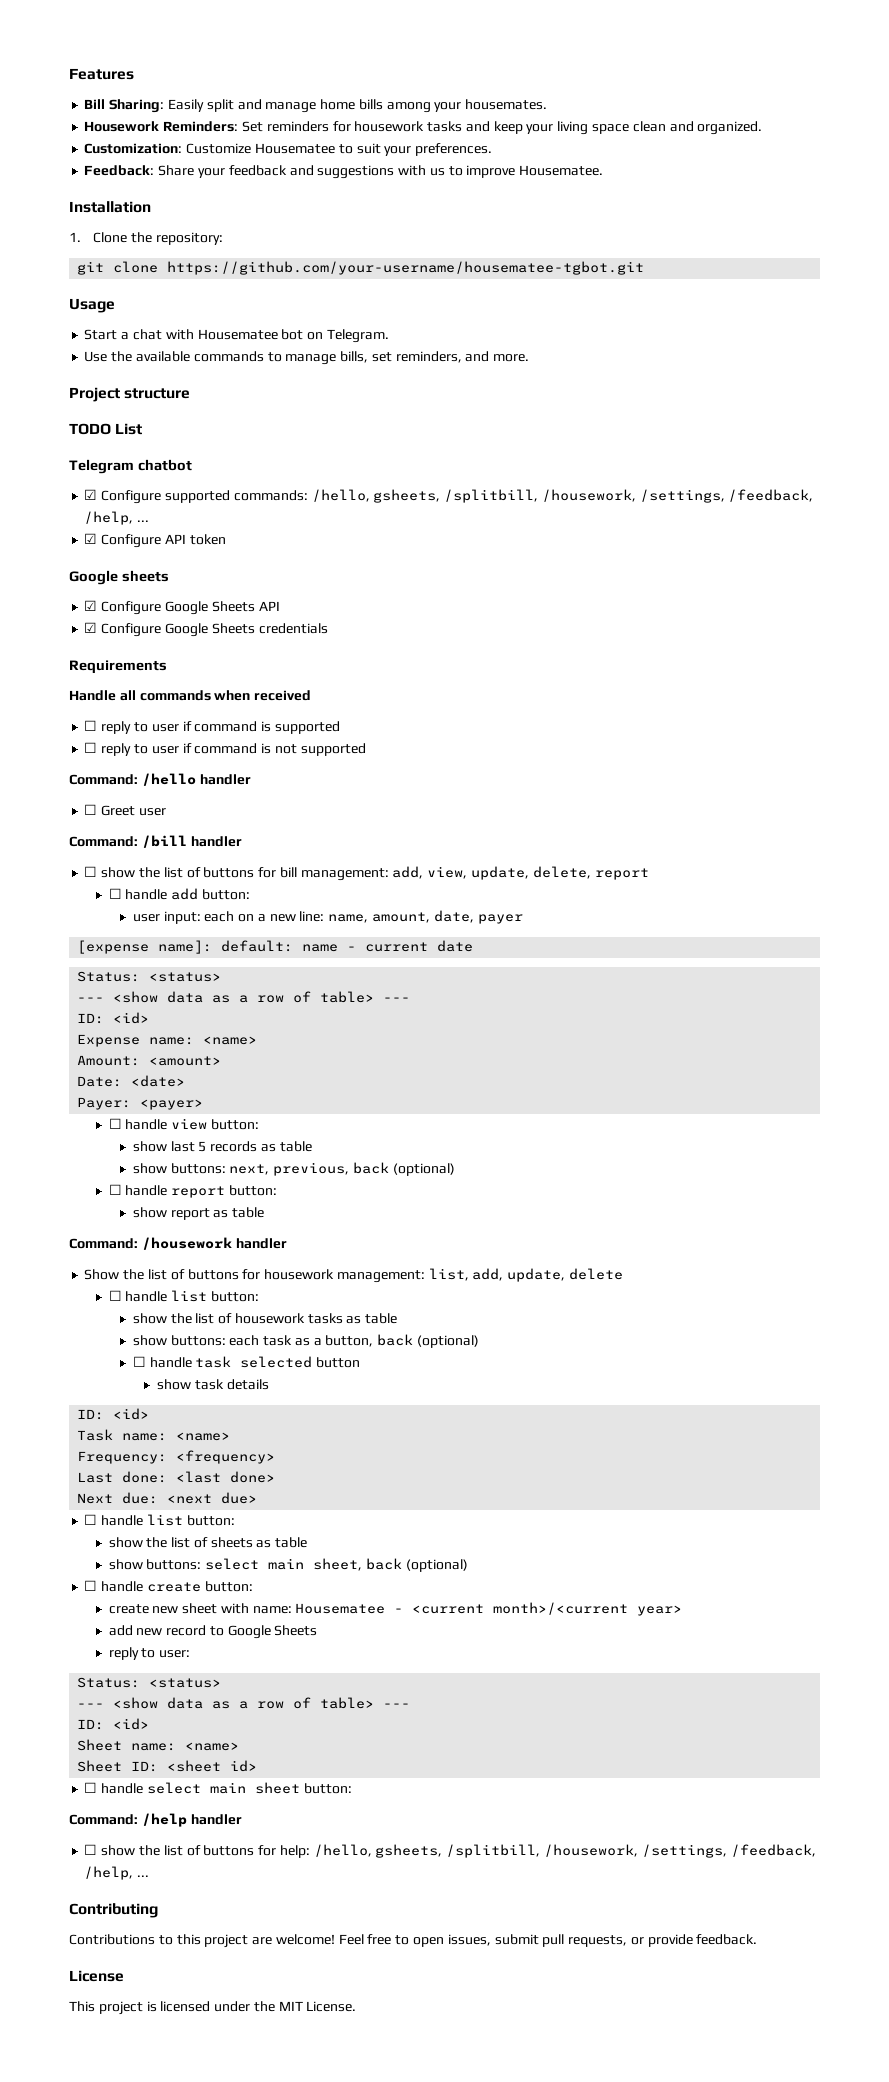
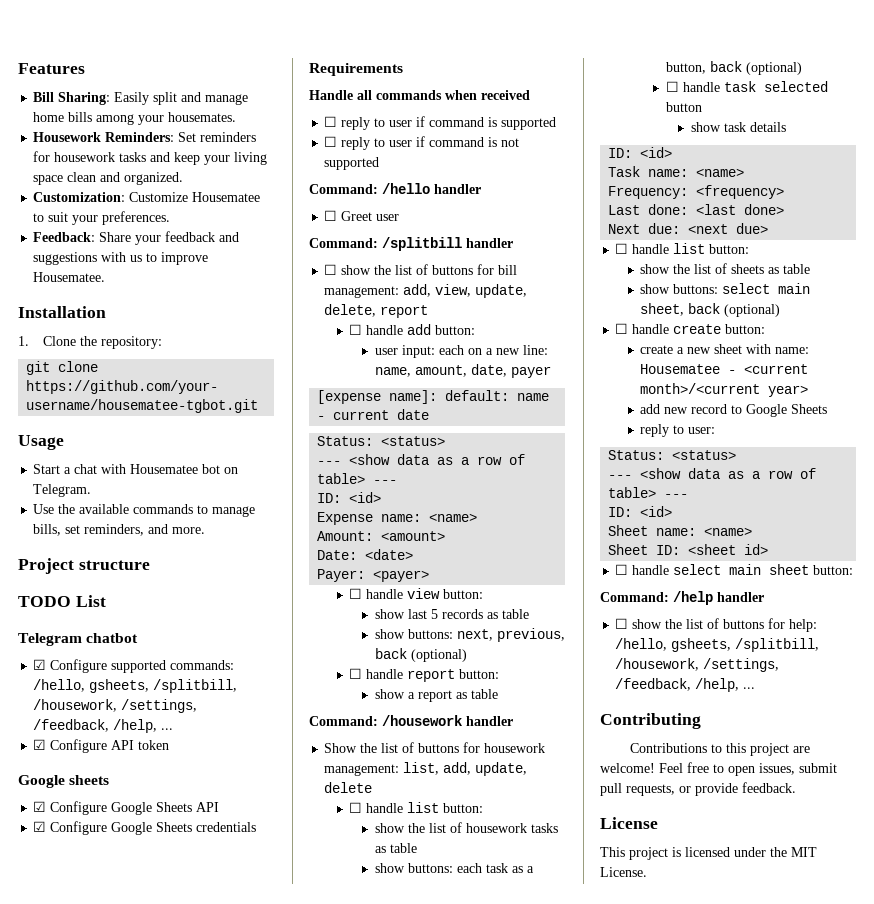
- Command: /bill handler
+ Command: /splitbill handler
- show report as table
+ show a report as table
- create new sheet with name: Housematee - <current month>/<current year>
+ create a new sheet with name: Housematee - <current month>/<current year>

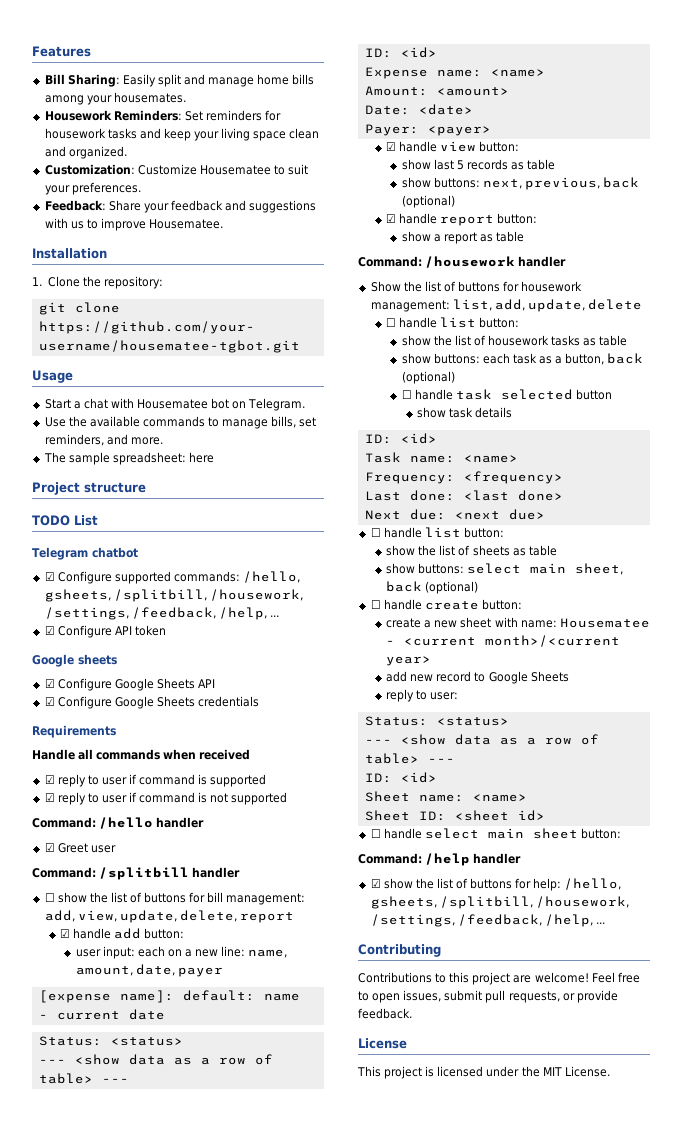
+ The sample spreadsheet: here
- ☐ reply to user if command is supported
+ ☑ reply to user if command is supported
- ☐ reply to user if command is not supported
+ ☑ reply to user if command is not supported
- ☐ Greet user
+ ☑ Greet user
- ☐ handle add button:
+ ☑ handle add button:
- ☐ handle view button:
+ ☑ handle view button:
- ☐ handle report button:
+ ☑ handle report button:
- ☐ show the list of buttons for help: /hello, gsheets, /splitbill, /housework, /settings, /feedback, /help, ...
+ ☑ show the list of buttons for help: /hello, gsheets, /splitbill, /housework, /settings, /feedback, /help, ...

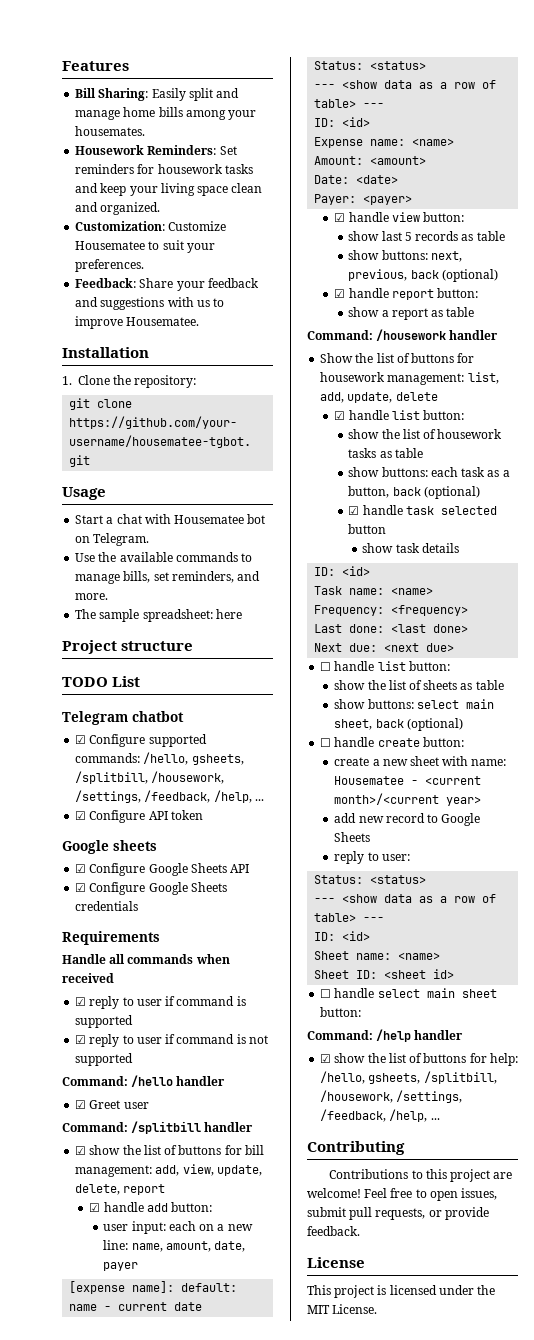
- ☐ show the list of buttons for bill management: add, view, update, delete, report
+ ☑ show the list of buttons for bill management: add, view, update, delete, report
  Show the list of buttons for housework management: list, add, update, delete
- ☐ handle list button:
+ ☑ handle list button:
- ☐ handle task selected button
+ ☑ handle task selected button

